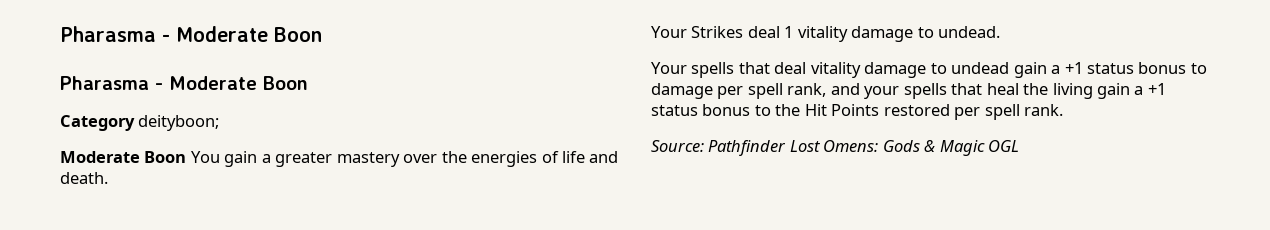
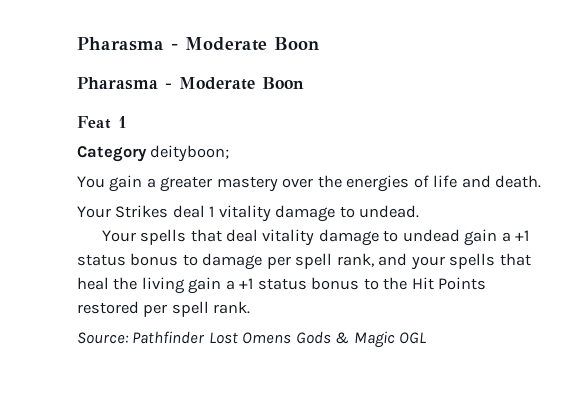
+ Feat 1
- Moderate Boon You gain a greater mastery over the energies of life and death.
+ You gain a greater mastery over the energies of life and death.
- Source: Pathfinder Lost Omens: Gods & Magic OGL
+ Source: Pathfinder Lost Omens Gods & Magic OGL

